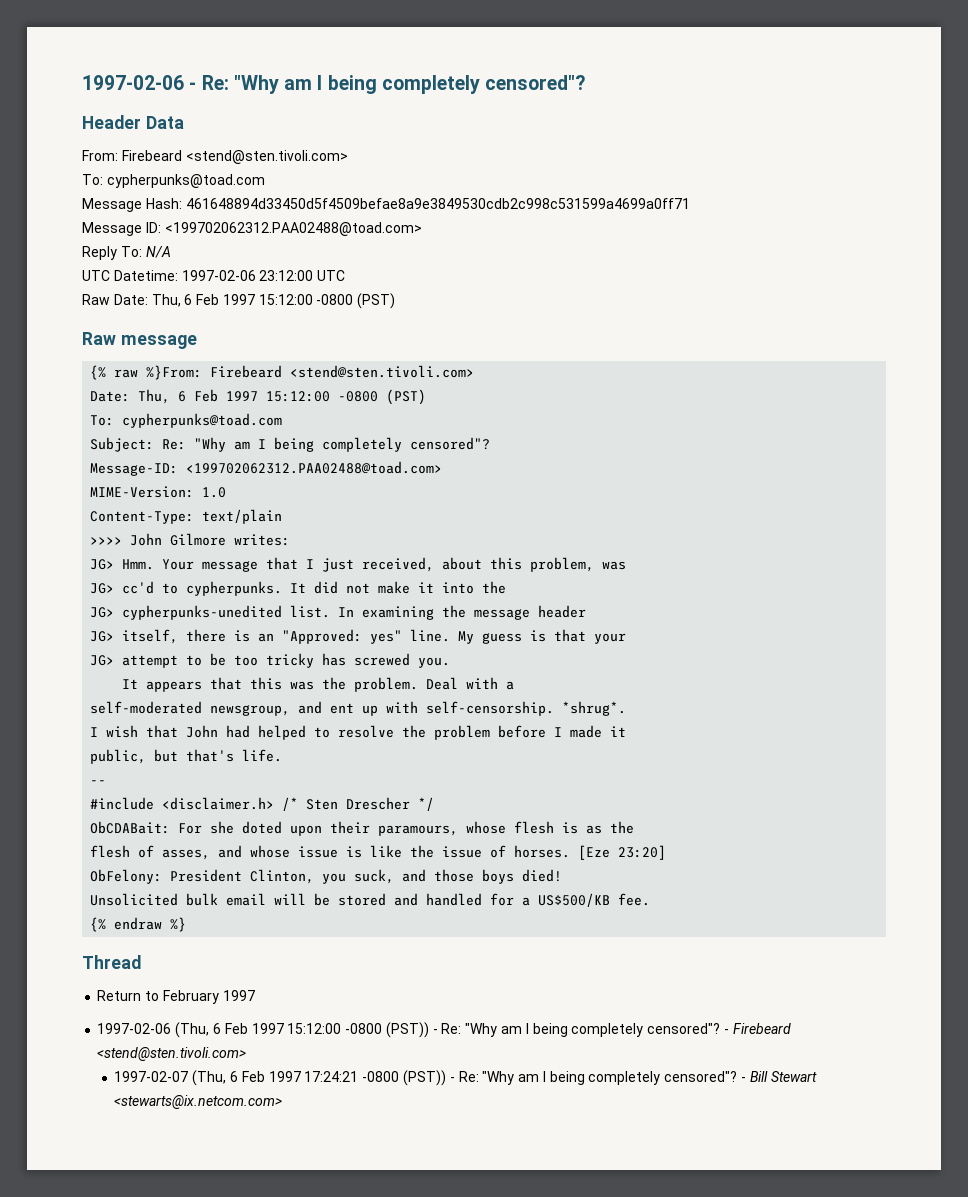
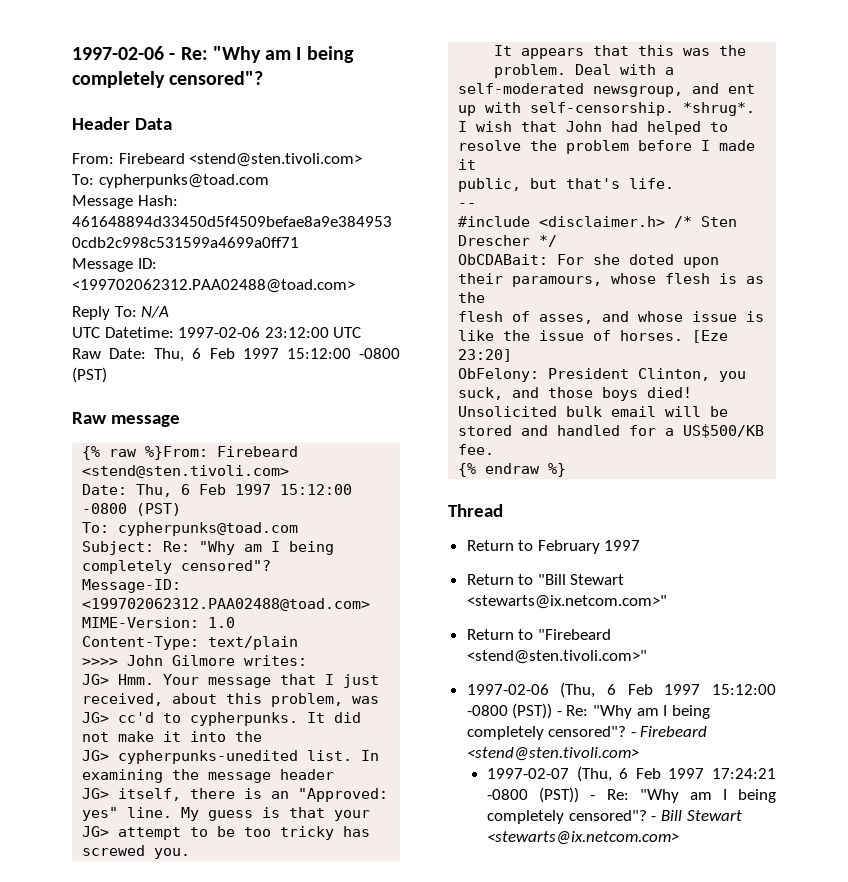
+ Return to "Bill Stewart <stewarts@ix.netcom.com>"
+ Return to "Firebeard <stend@sten.tivoli.com>"

